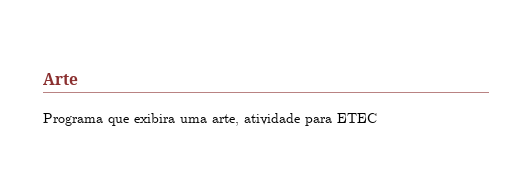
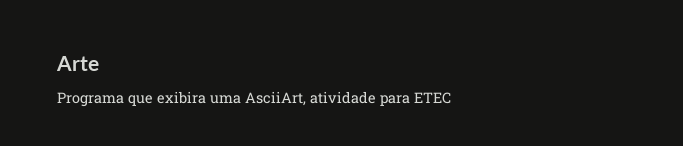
- Programa que exibira uma arte, atividade para ETEC
+ Programa que exibira uma AsciiArt, atividade para ETEC

